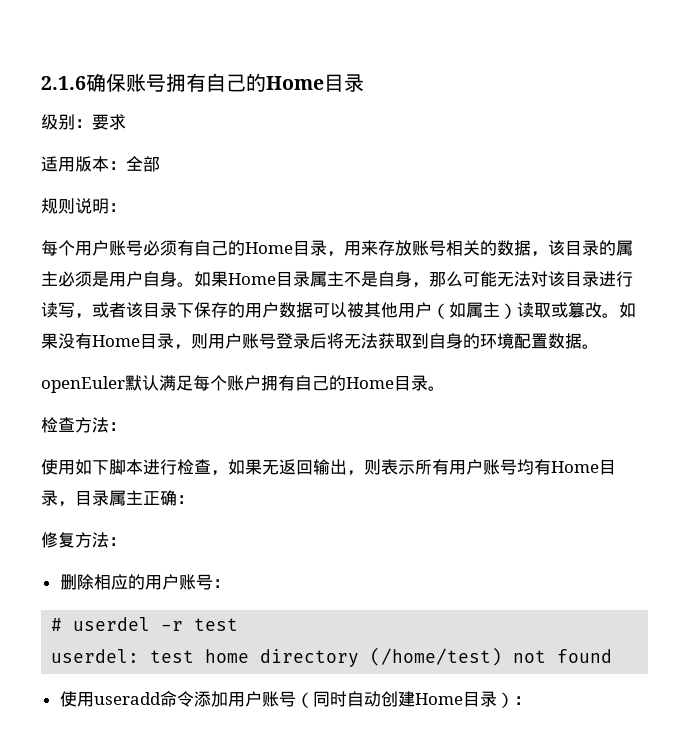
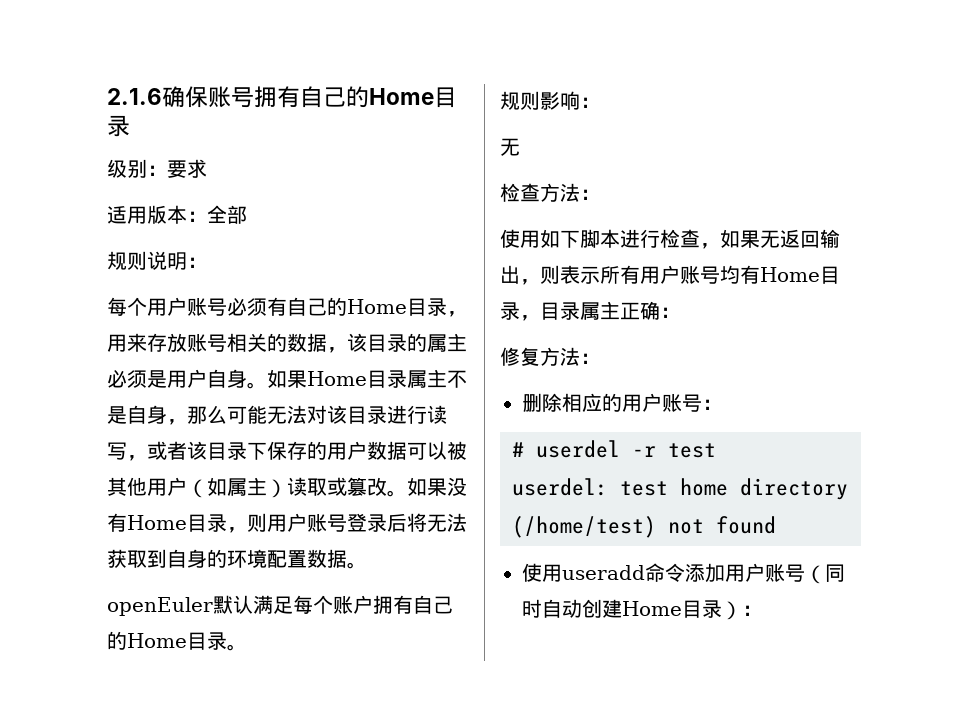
+ 规则影响：
+ 无

